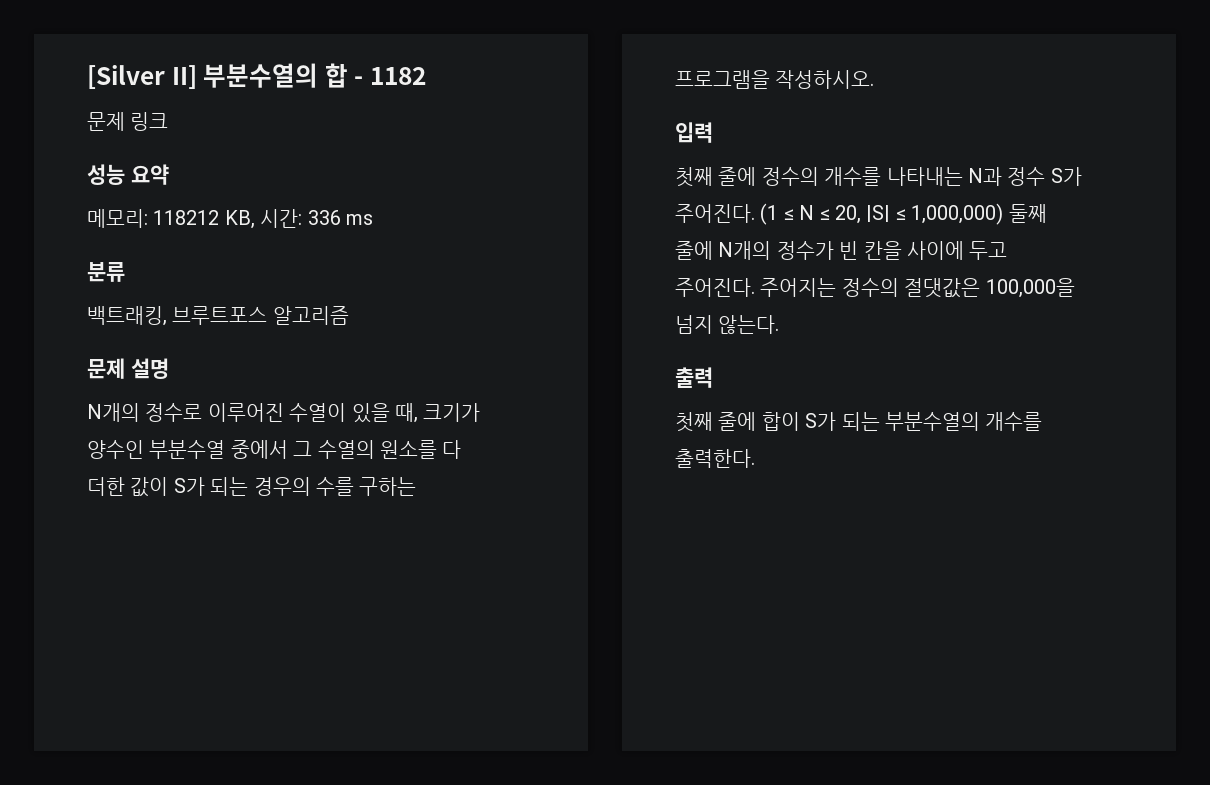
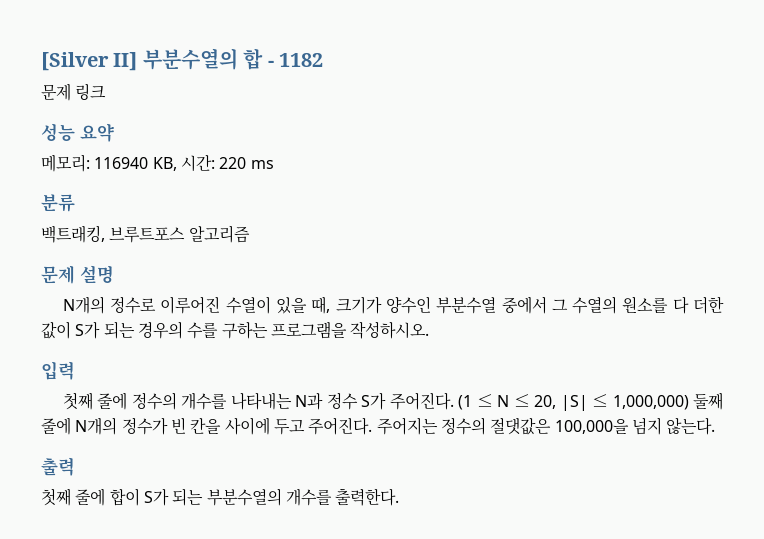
- 메모리: 118212 KB, 시간: 336 ms
+ 메모리: 116940 KB, 시간: 220 ms

